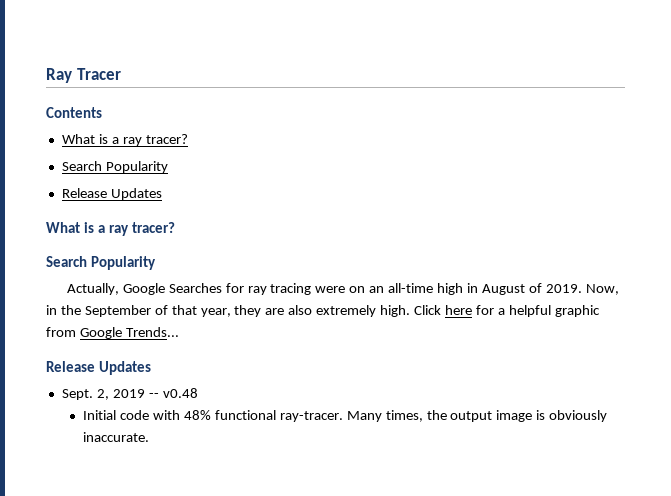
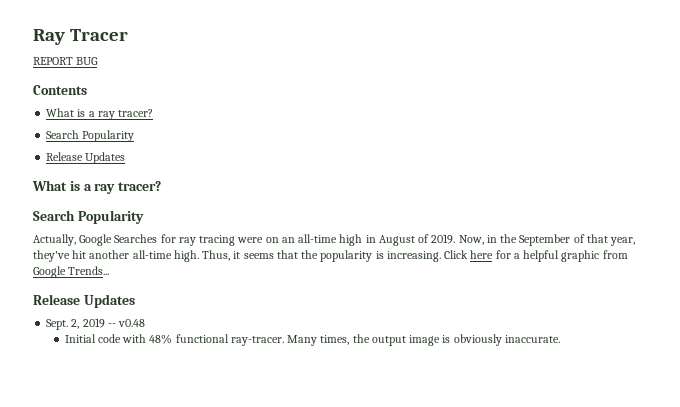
+ REPORT BUG
- Now, in the September of that year, they are also extremely high.
+ Now, in the September of that year, they've hit another all-time high. Thus, it seems that the popularity is increasing.

